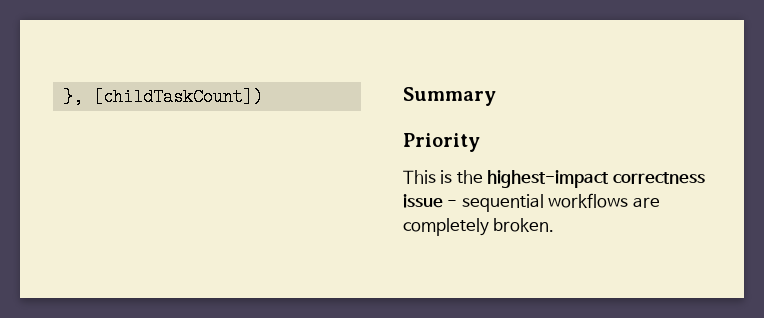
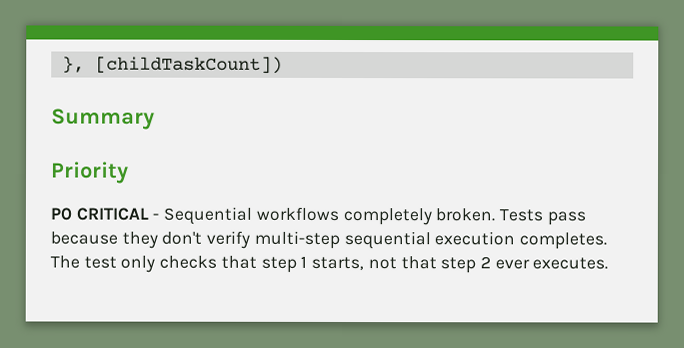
- This is the highest-impact correctness issue - sequential workflows are completely broken.
+ P0 CRITICAL - Sequential workflows completely broken. Tests pass because they don't verify multi-step sequential execution completes. The test only checks that step 1 starts, not that step 2 ever executes.

